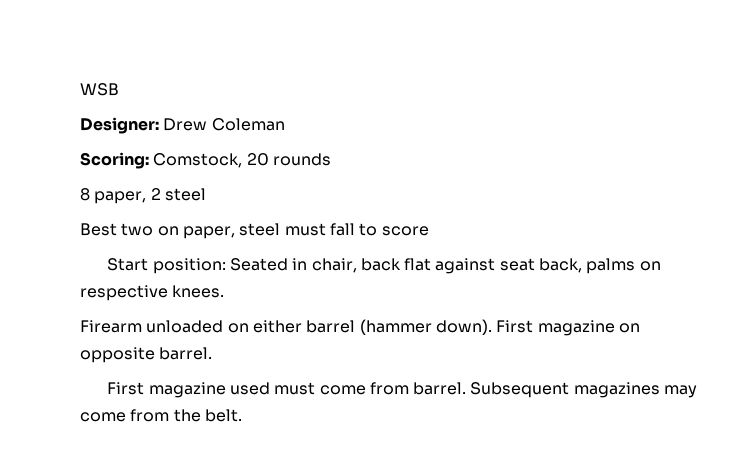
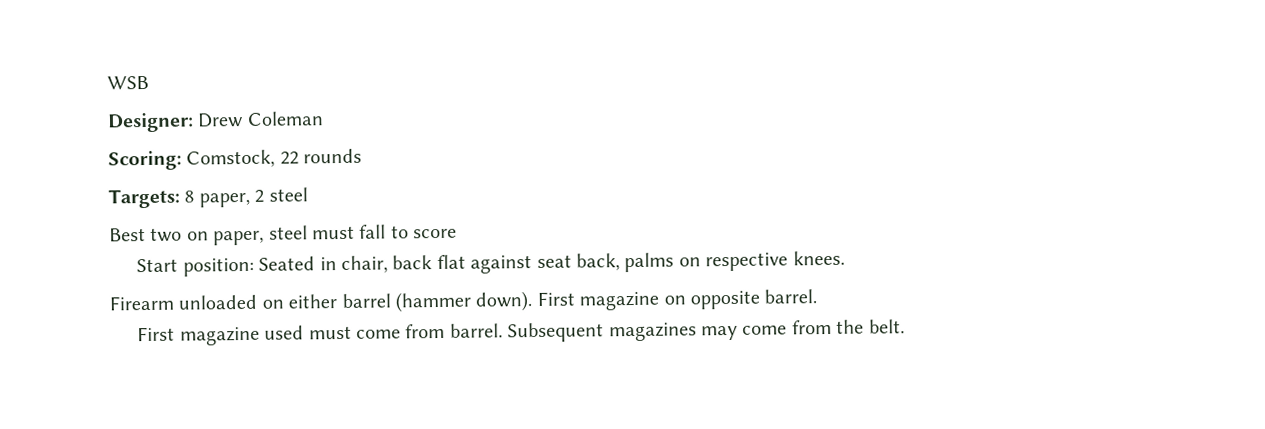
- Scoring: Comstock, 20 rounds
+ Scoring: Comstock, 22 rounds
- 8 paper, 2 steel
+ Targets: 8 paper, 2 steel

